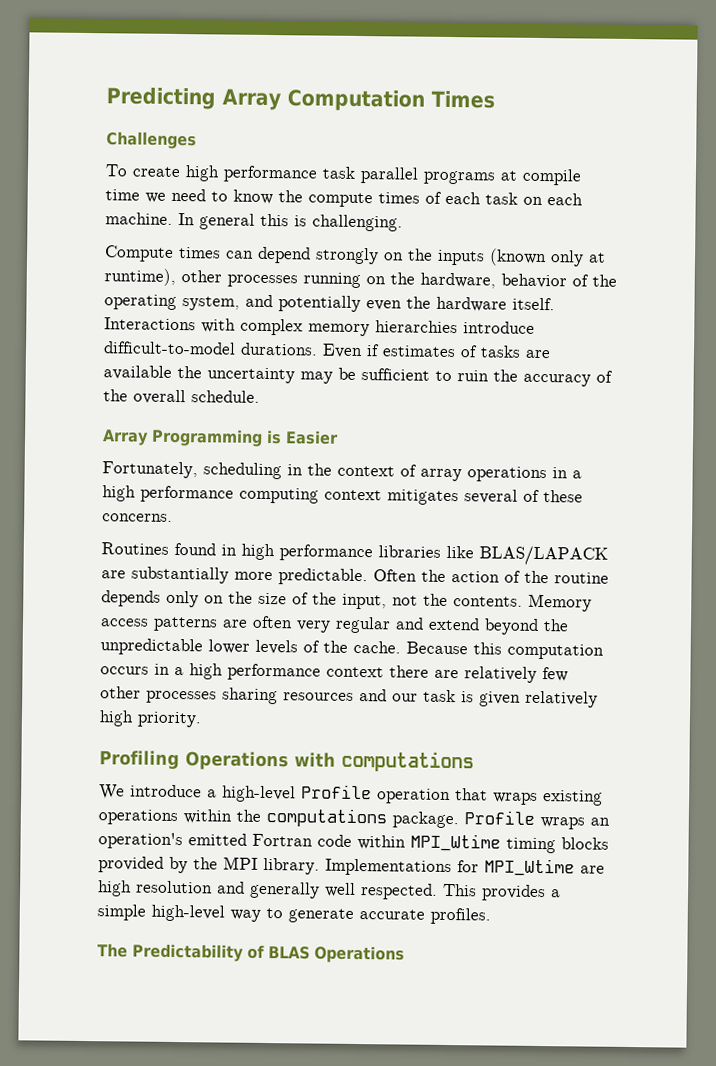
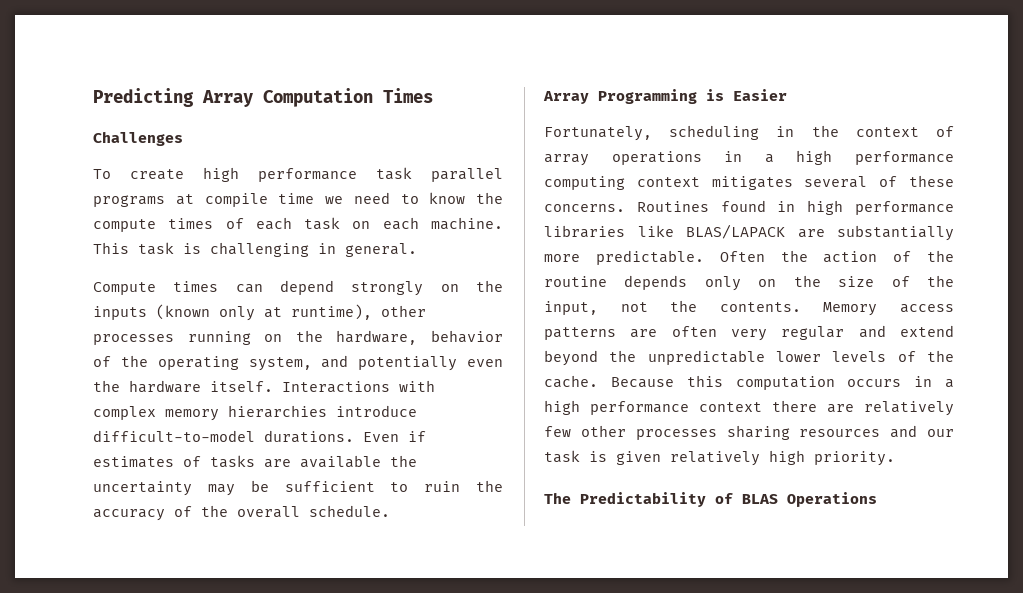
- In general this is challenging.
+ This task is challenging in general.
- Fortunately, scheduling in the context of array operations in a high performance computing context mitigates several of these concerns.
- Routines found in high performance libraries like BLAS/LAPACK are substantially more predictable.
+ Fortunately, scheduling in the context of array operations in a high performance computing context mitigates several of these concerns. Routines found in high performance libraries like BLAS/LAPACK are substantially more predictable.
- Profiling Operations with computations
- We introduce a high-level Profile operation that wraps existing operations within the computations package. Profile wraps an operation's emitted Fortran code within MPI_Wtime timing blocks provided by the MPI library. Implementations for MPI_Wtime are high resolution and generally well respected. This provides a simple high-level way to generate accurate profiles.

